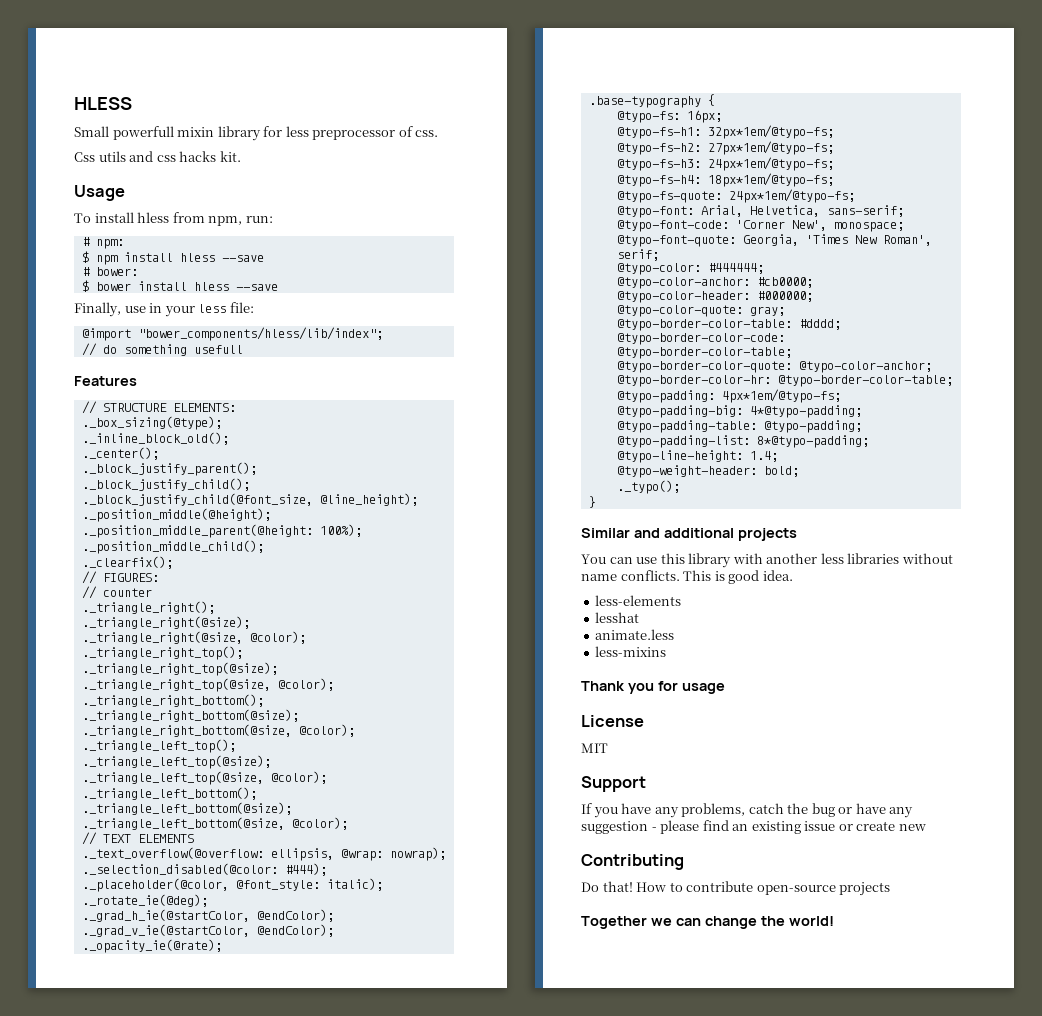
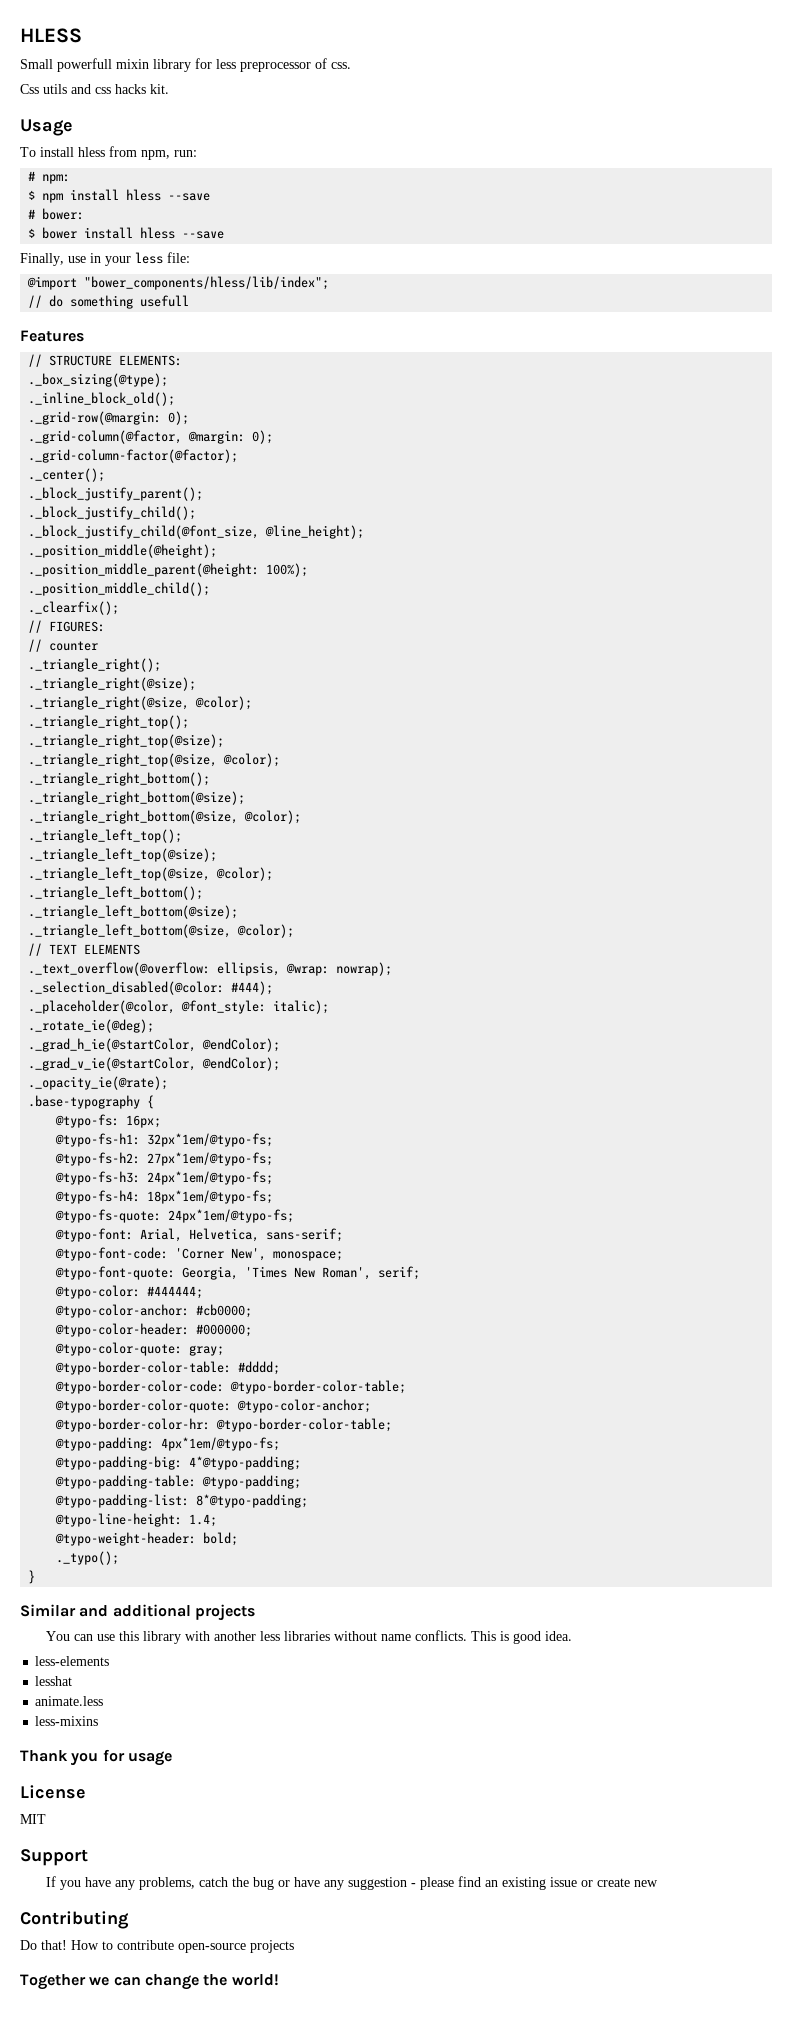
+ ._grid-row(@margin: 0);
+ ._grid-column(@factor, @margin: 0);
+ ._grid-column-factor(@factor);

